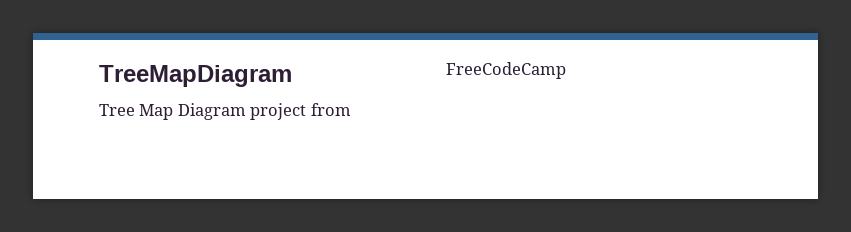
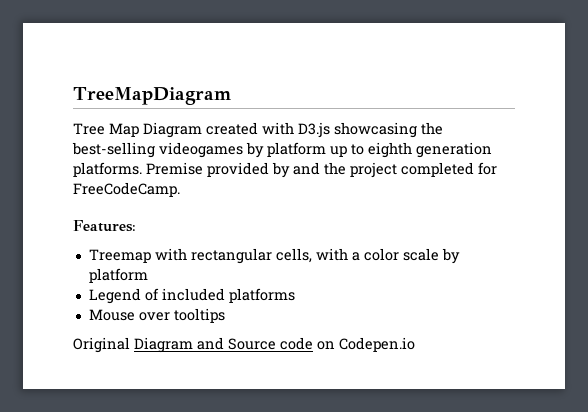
- Tree Map Diagram project from FreeCodeCamp
+ Tree Map Diagram created with D3.js showcasing the best-selling videogames by platform up to eighth generation platforms. Premise provided by and the project completed for FreeCodeCamp.
+ Features:
+ Treemap with rectangular cells, with a color scale by platform
+ Legend of included platforms
+ Mouse over tooltips
+ Original Diagram and Source code on Codepen.io

